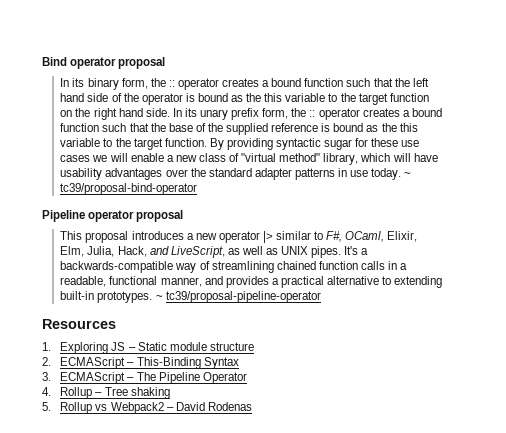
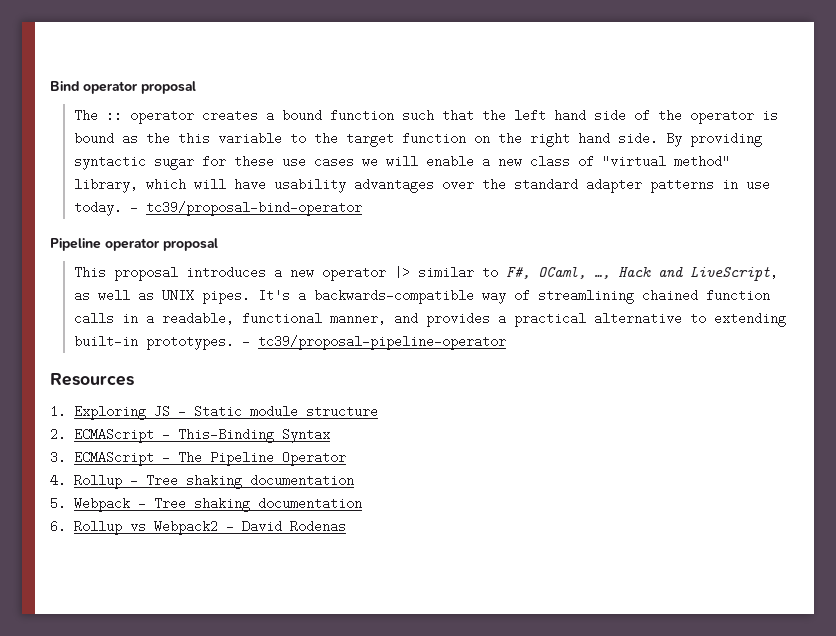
- In its binary form, the :: operator creates a bound function such that the left hand side of the operator is bound as the this variable to the target function on the right hand side.
+ The :: operator creates a bound function such that the left hand side of the operator is bound as the this variable to the target function on the right hand side.
- In its unary prefix form, the :: operator creates a bound function such that the base of the supplied reference is bound as the this variable to the target function.
- ~ tc39/proposal-bind-operator
+ – tc39/proposal-bind-operator
- This proposal introduces a new operator |> similar to F#, OCaml, Elixir, Elm, Julia, Hack, and LiveScript, as well as UNIX pipes.
+ This proposal introduces a new operator |> similar to F#, OCaml, …, Hack and LiveScript, as well as UNIX pipes.
- ~ tc39/proposal-pipeline-operator
+ – tc39/proposal-pipeline-operator
- 4. Rollup – Tree shaking
- 5. Rollup vs Webpack2 – David Rodenas
+ 4. Rollup – Tree shaking documentation
+ 5. Webpack – Tree shaking documentation
+ 6. Rollup vs Webpack2 – David Rodenas

